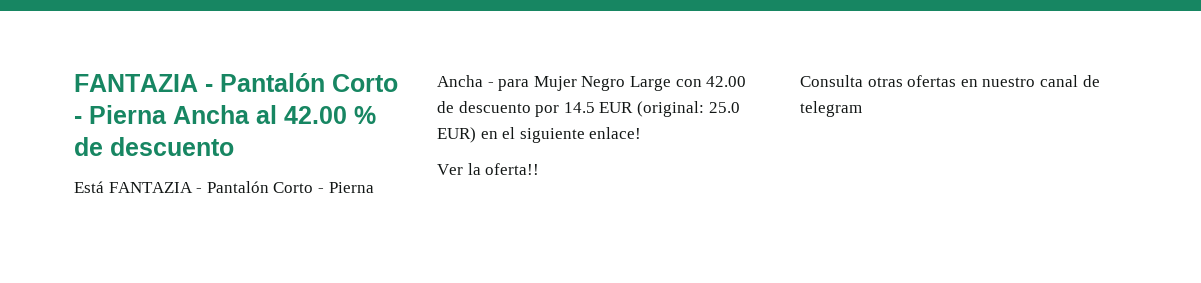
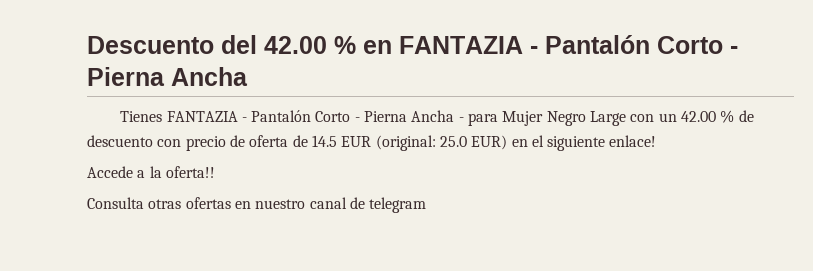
- FANTAZIA - Pantalón Corto - Pierna Ancha al 42.00 % de descuento
- Está FANTAZIA - Pantalón Corto - Pierna Ancha - para Mujer Negro Large con 42.00 de descuento por 14.5 EUR (original: 25.0 EUR) en el siguiente enlace!
+ Descuento del 42.00 % en FANTAZIA - Pantalón Corto - Pierna Ancha
+ Tienes FANTAZIA - Pantalón Corto - Pierna Ancha - para Mujer Negro Large con un 42.00 % de descuento con precio de oferta de 14.5 EUR (original: 25.0 EUR) en el siguiente enlace!
- Ver la oferta!!
+ Accede a la oferta!!

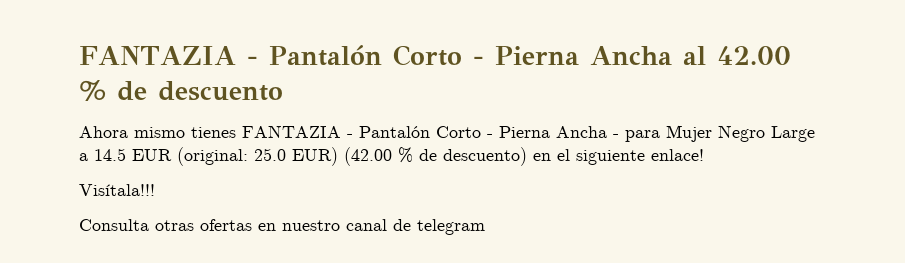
- Descuento del 42.00 % en FANTAZIA - Pantalón Corto - Pierna Ancha
- Tienes FANTAZIA - Pantalón Corto - Pierna Ancha - para Mujer Negro Large con un 42.00 % de descuento con precio de oferta de 14.5 EUR (original: 25.0 EUR) en el siguiente enlace!
+ FANTAZIA - Pantalón Corto - Pierna Ancha al 42.00 % de descuento
+ Ahora mismo tienes FANTAZIA - Pantalón Corto - Pierna Ancha - para Mujer Negro Large a 14.5 EUR (original: 25.0 EUR) (42.00 % de descuento) en el siguiente enlace!
- Accede a la oferta!!
+ Visítala!!!

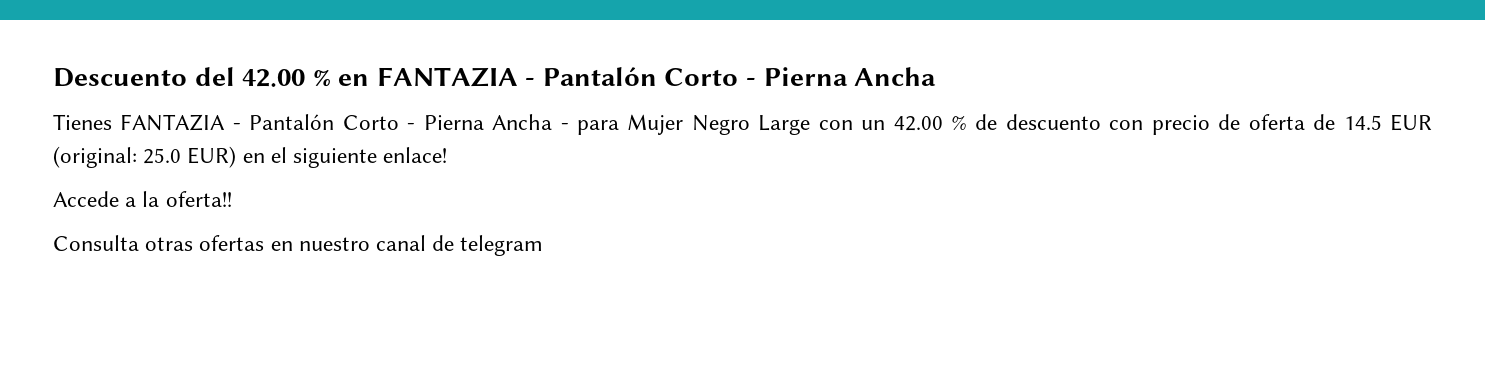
- FANTAZIA - Pantalón Corto - Pierna Ancha al 42.00 % de descuento
- Ahora mismo tienes FANTAZIA - Pantalón Corto - Pierna Ancha - para Mujer Negro Large a 14.5 EUR (original: 25.0 EUR) (42.00 % de descuento) en el siguiente enlace!
+ Descuento del 42.00 % en FANTAZIA - Pantalón Corto - Pierna Ancha
+ Tienes FANTAZIA - Pantalón Corto - Pierna Ancha - para Mujer Negro Large con un 42.00 % de descuento con precio de oferta de 14.5 EUR (original: 25.0 EUR) en el siguiente enlace!
- Visítala!!!
+ Accede a la oferta!!

